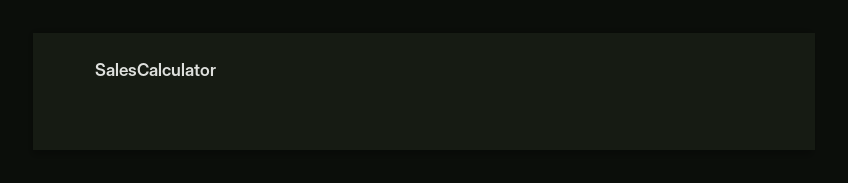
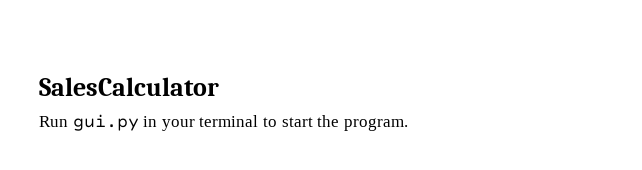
+ Run gui.py in your terminal to start the program.

